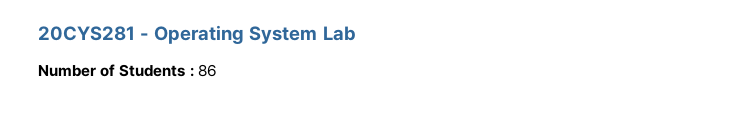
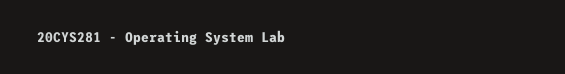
- Number of Students : 86

